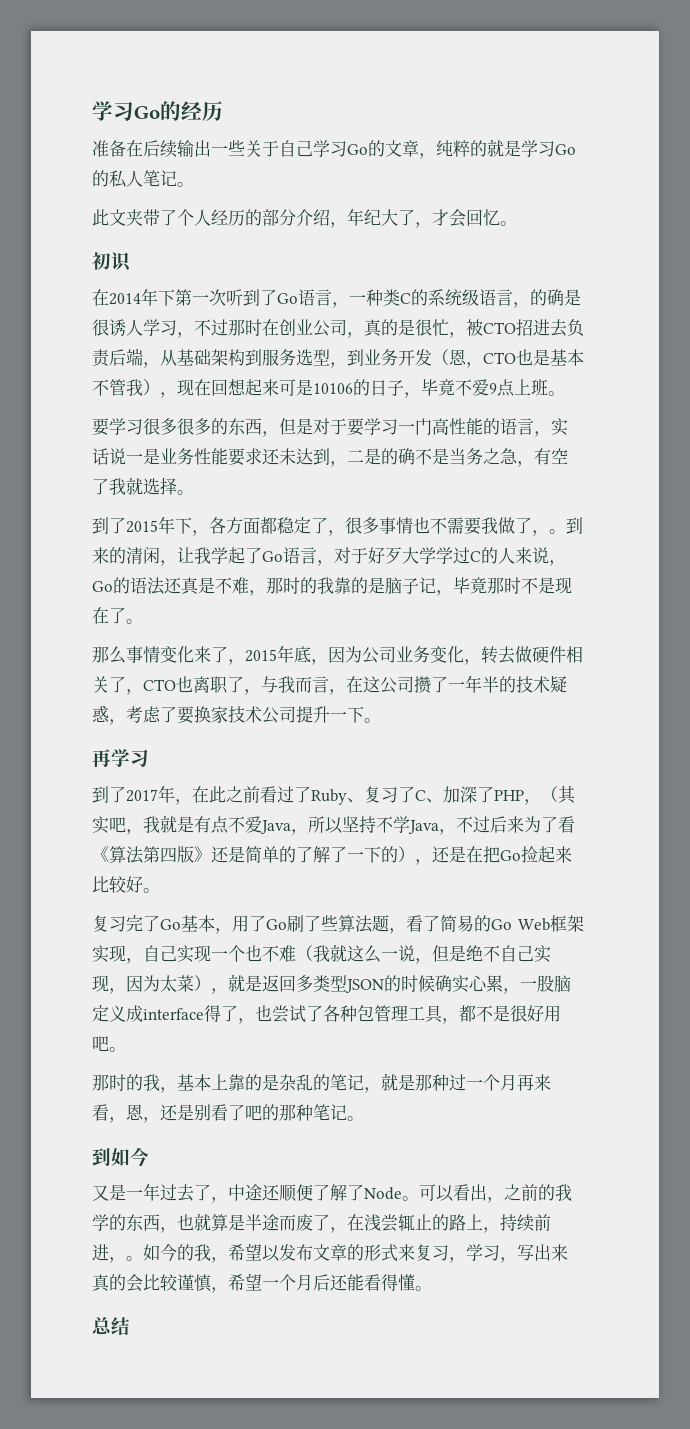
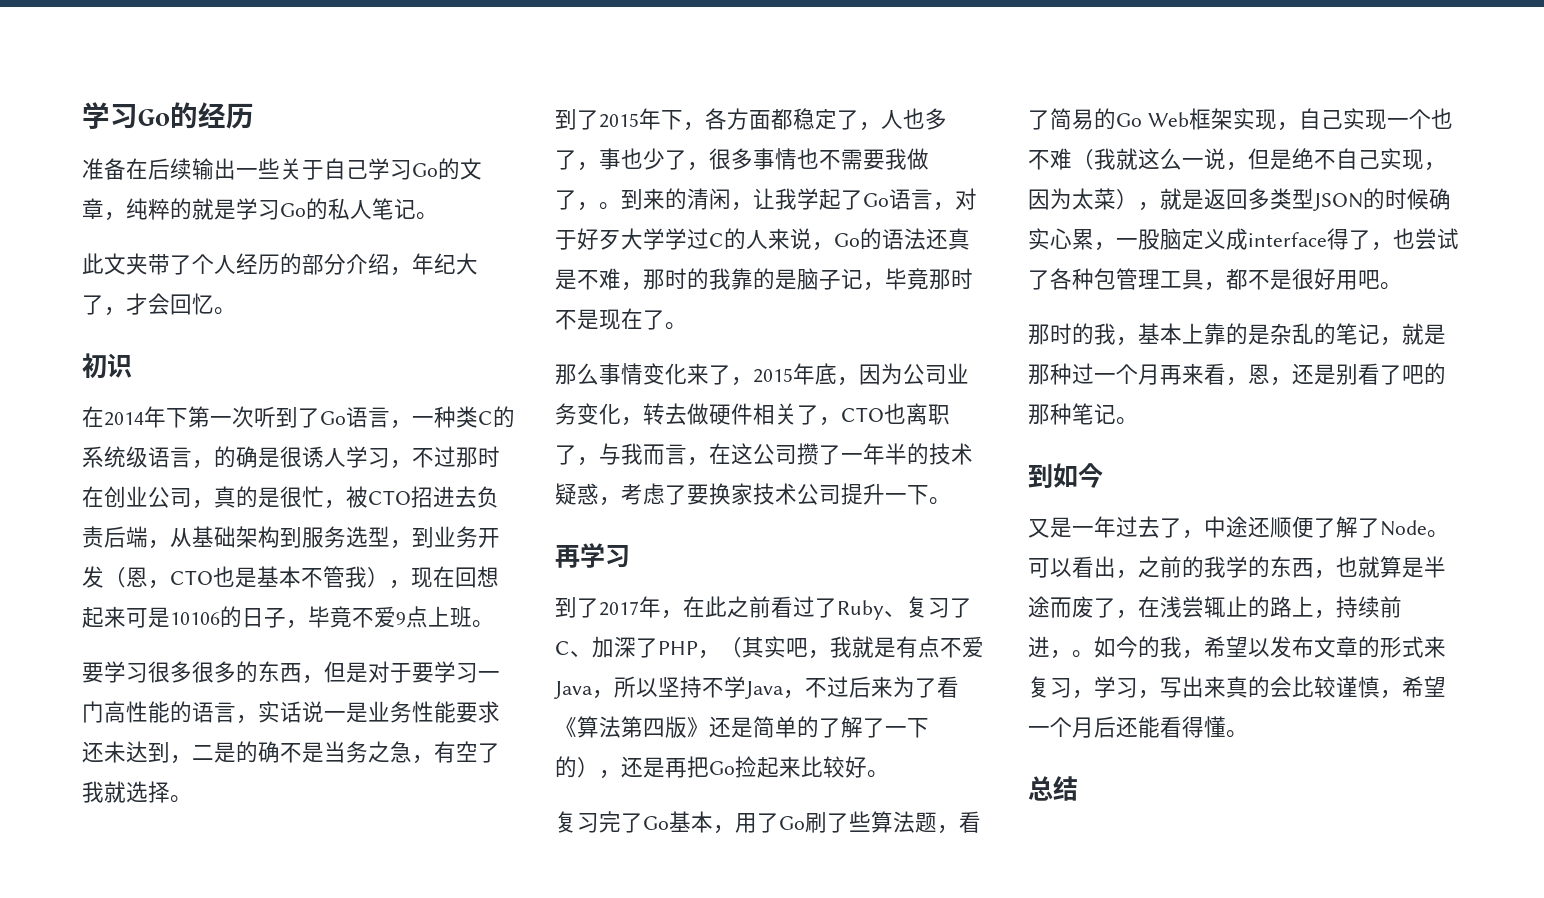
- 到了2015年下，各方面都稳定了，很多事情也不需要我做了，。
+ 到了2015年下，各方面都稳定了，人也多了，事也少了，很多事情也不需要我做了，。
- 到了2017年，在此之前看过了Ruby、复习了C、加深了PHP，（其实吧，我就是有点不爱Java，所以坚持不学Java，不过后来为了看《算法第四版》还是简单的了解了一下的），还是在把Go捡起来比较好。
+ 到了2017年，在此之前看过了Ruby、复习了C、加深了PHP，（其实吧，我就是有点不爱Java，所以坚持不学Java，不过后来为了看《算法第四版》还是简单的了解了一下的），还是再把Go捡起来比较好。

